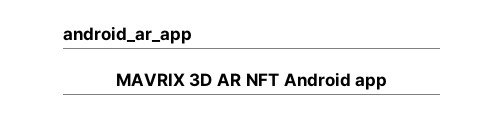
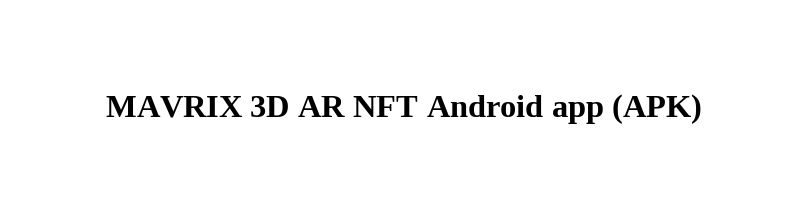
- android_ar_app
- MAVRIX 3D AR NFT Android app
+ MAVRIX 3D AR NFT Android app (APK)

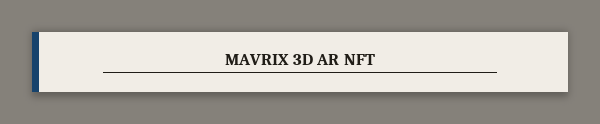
- MAVRIX 3D AR NFT Android app (APK)
+ MAVRIX 3D AR NFT

